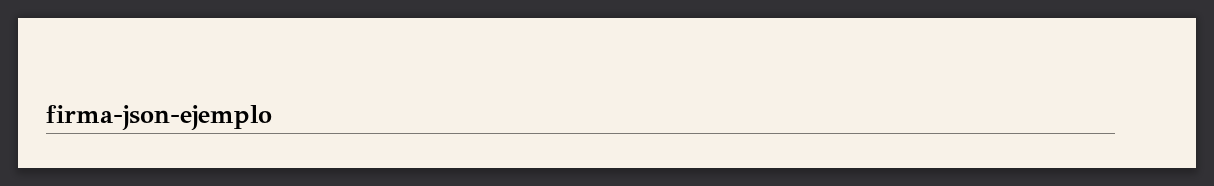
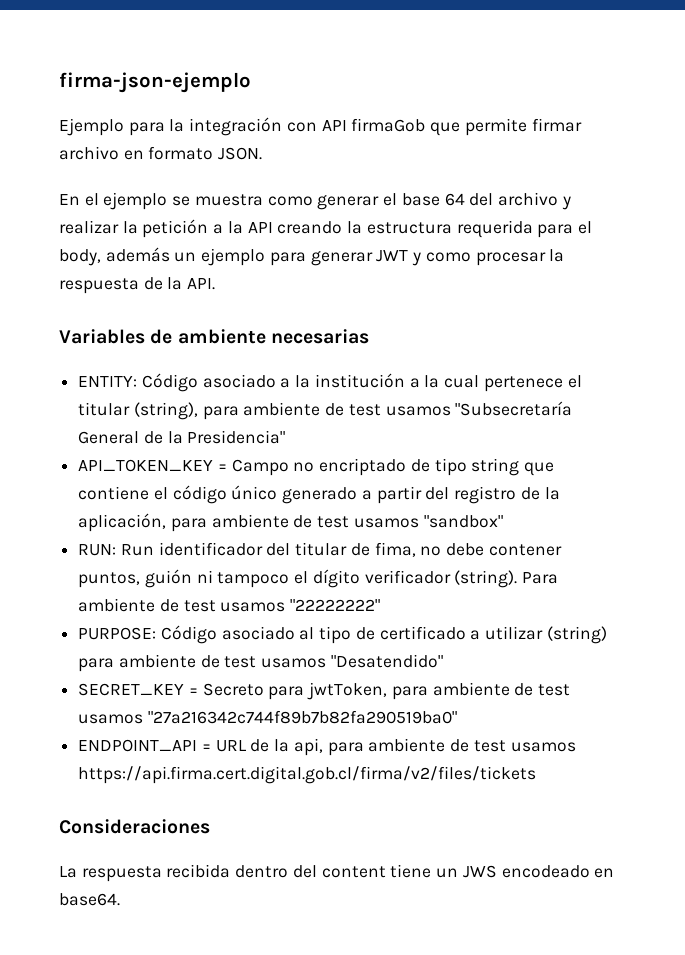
+ Ejemplo para la integración con API firmaGob que permite firmar archivo en formato JSON.
+ En el ejemplo se muestra como generar el base 64 del archivo y realizar la petición a la API creando la estructura requerida para el body, además un ejemplo para generar JWT y como procesar la respuesta de la API.
+ Variables de ambiente necesarias
+ ENTITY: Código asociado a la institución a la cual pertenece el titular (string), para ambiente de test usamos "Subsecretaría General de la Presidencia"
+ API_TOKEN_KEY = Campo no encriptado de tipo string que contiene el código único generado a partir del registro de la aplicación, para ambiente de test usamos "sandbox"
+ RUN: Run identificador del titular de fima, no debe contener puntos, guión ni tampoco el dígito verificador (string). Para ambiente de test usamos "22222222"
+ PURPOSE: Código asociado al tipo de certificado a utilizar (string) para ambiente de test usamos "Desatendido"
+ SECRET_KEY = Secreto para jwtToken, para ambiente de test usamos "27a216342c744f89b7b82fa290519ba0"
+ ENDPOINT_API = URL de la api, para ambiente de test usamos https://api.firma.cert.digital.gob.cl/firma/v2/files/tickets
+ Consideraciones
+ La respuesta recibida dentro del content tiene un JWS encodeado en base64.

